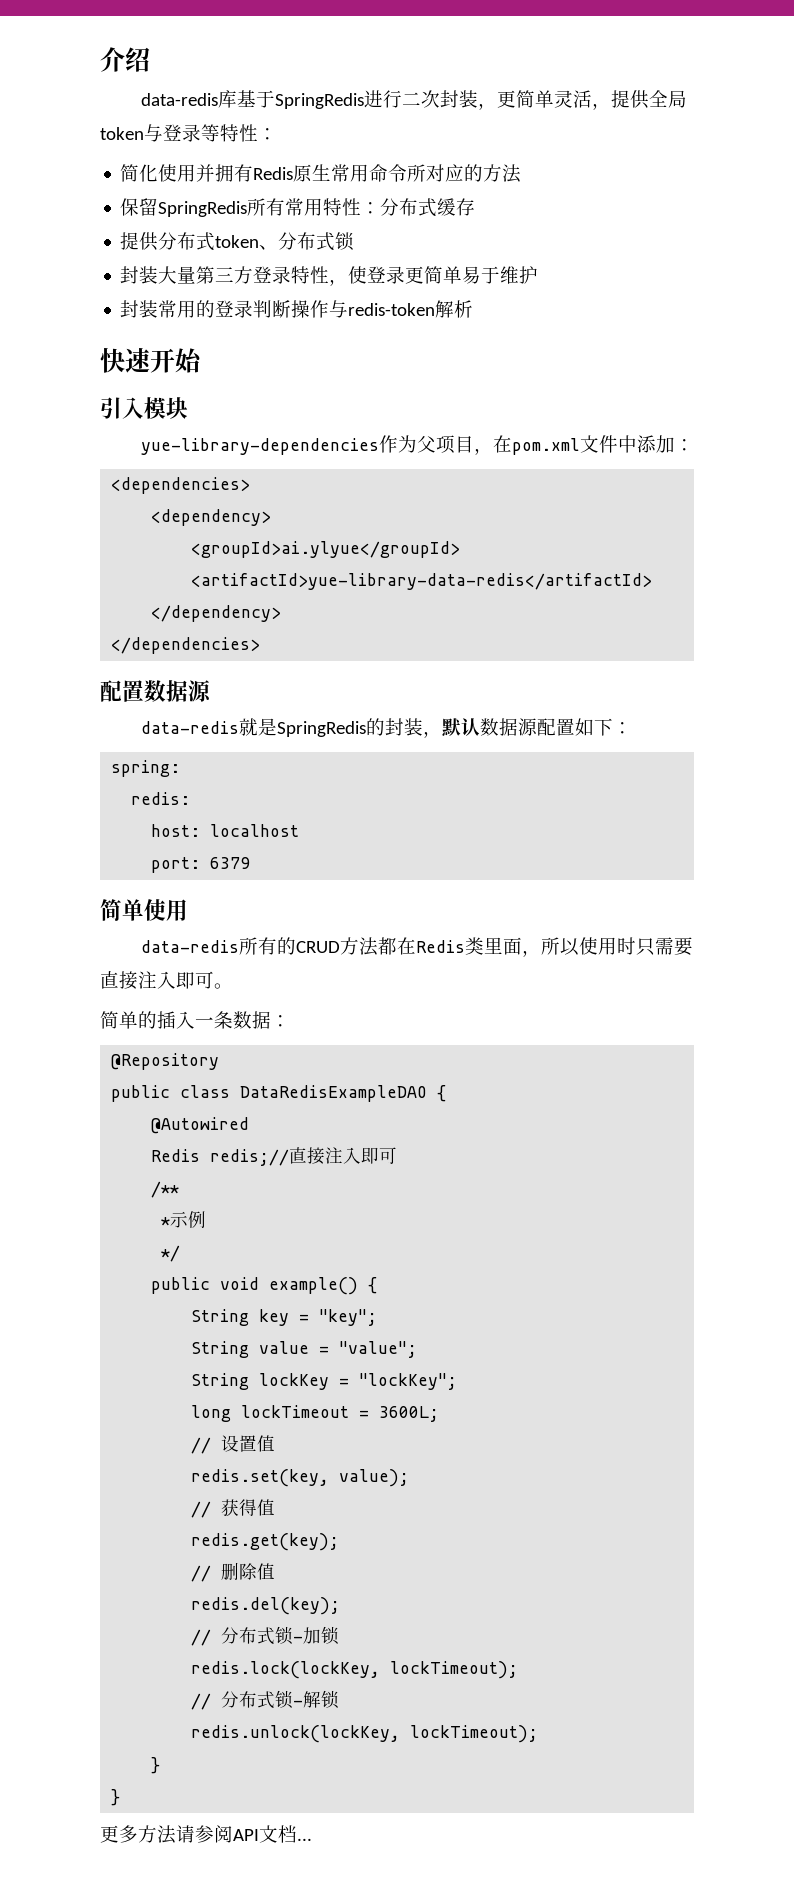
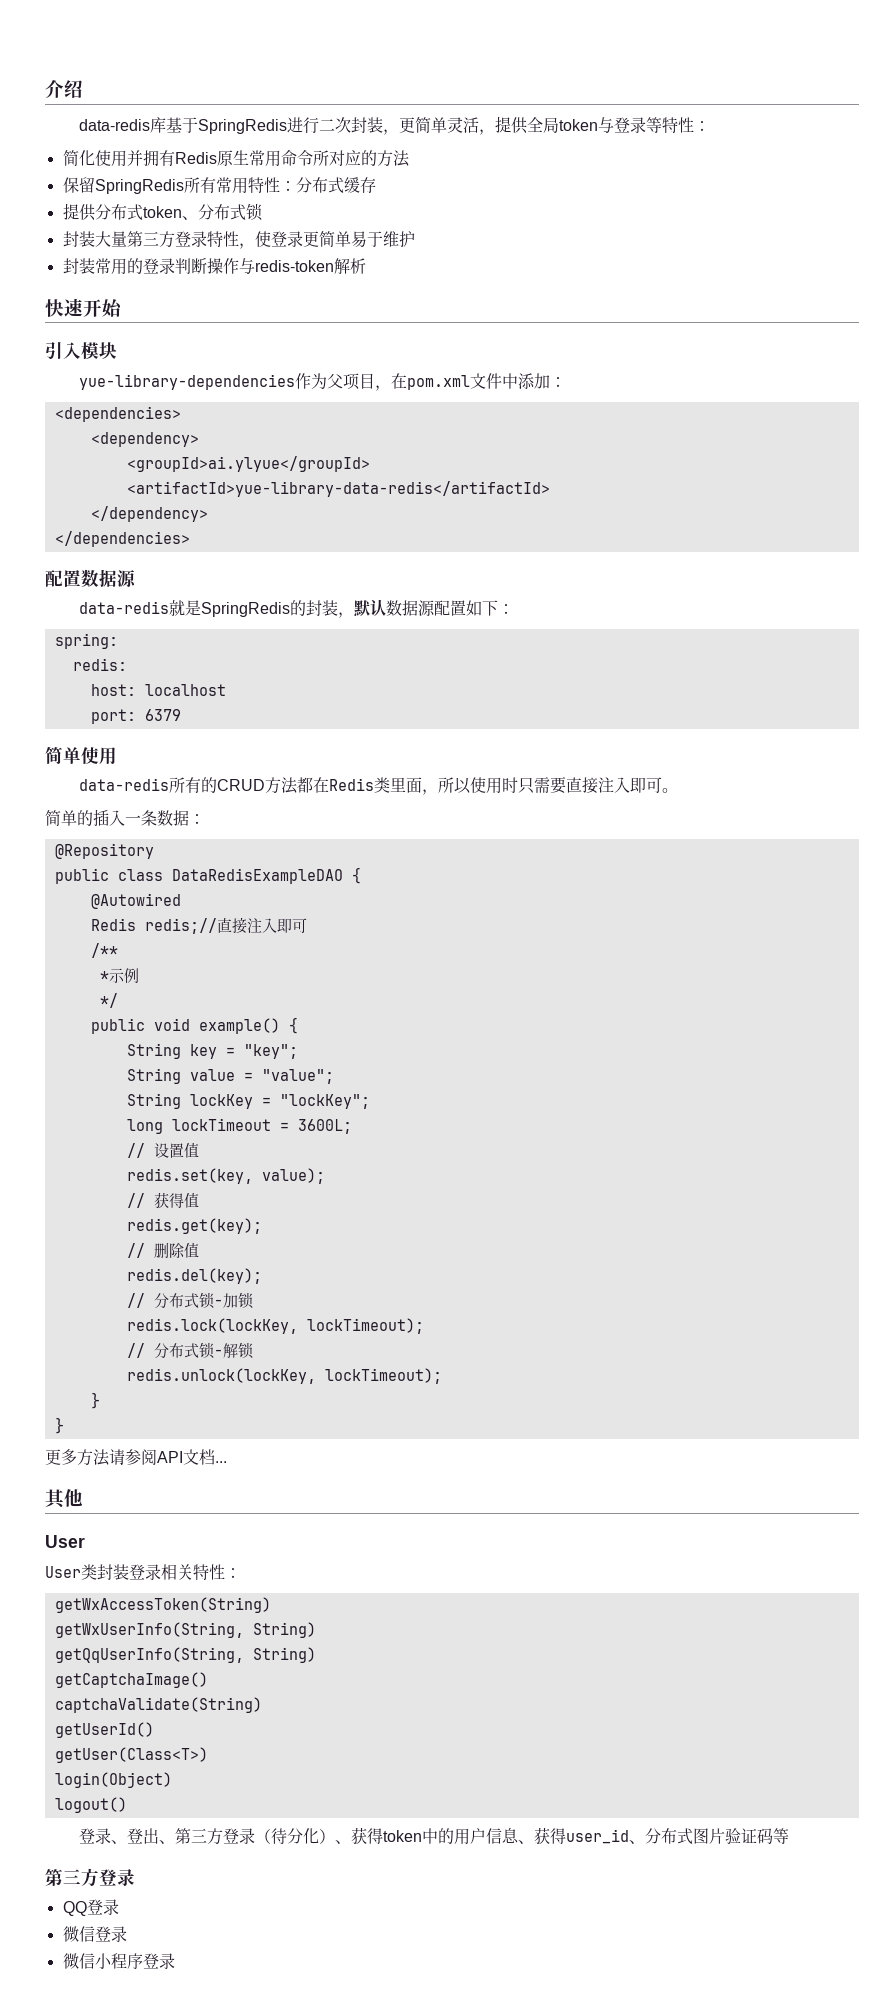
+ 其他
+ User
+ User类封装登录相关特性：
+ getWxAccessToken(String)
+ getWxUserInfo(String, String)
+ getQqUserInfo(String, String)
+ getCaptchaImage()
+ captchaValidate(String)
+ getUserId()
+ getUser(Class<T>)
+ login(Object)
+ logout()
+ 登录、登出、第三方登录（待分化）、获得token中的用户信息、获得user_id、分布式图片验证码等
+ 第三方登录
+ QQ登录
+ 微信登录
+ 微信小程序登录

